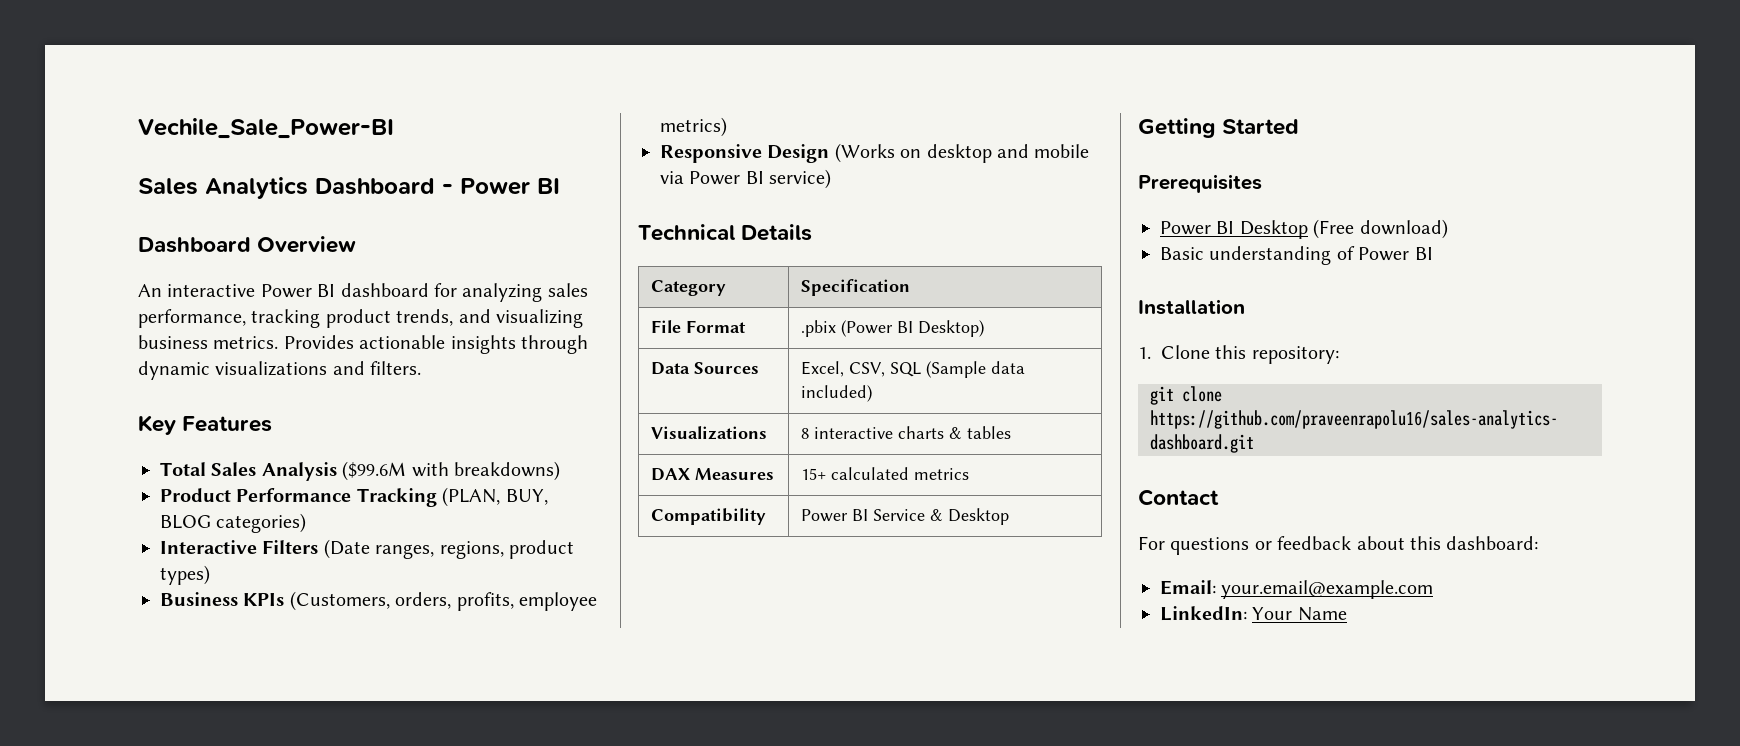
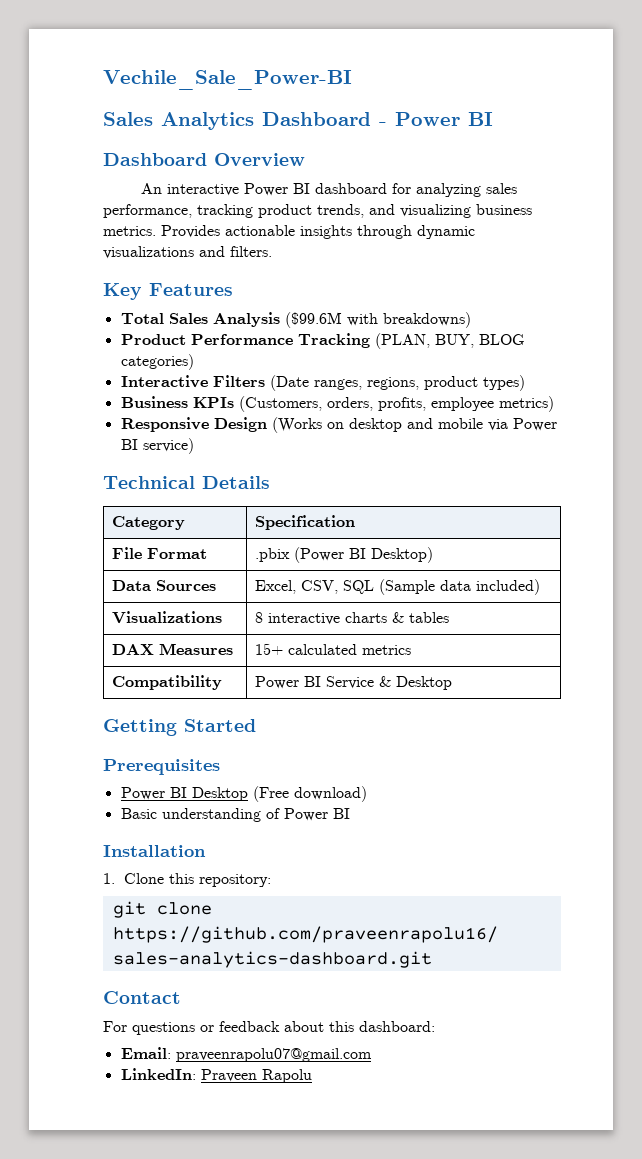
- Email: your.email@example.com
+ Email: praveenrapolu07@gmail.com
- LinkedIn: Your Name
+ LinkedIn: Praveen Rapolu

